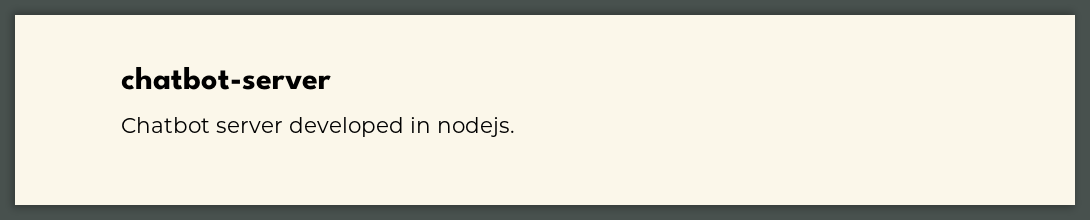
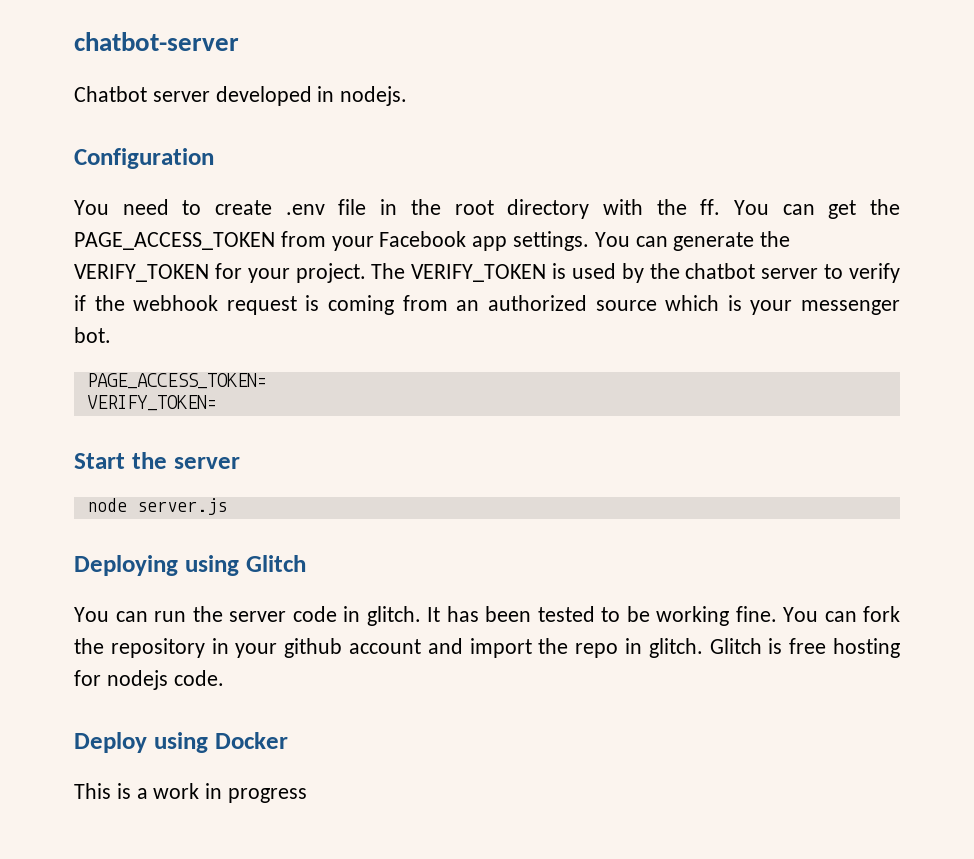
+ Configuration
+ You need to create .env file in the root directory with the ff. You can get the PAGE_ACCESS_TOKEN from your Facebook app settings. You can generate the VERIFY_TOKEN for your project. The VERIFY_TOKEN is used by the chatbot server to verify if the webhook request is coming from an authorized source which is your messenger bot.
+ PAGE_ACCESS_TOKEN=
+ VERIFY_TOKEN=
+ Start the server
+ node server.js
+ Deploying using Glitch
+ You can run the server code in glitch. It has been tested to be working fine. You can fork the repository in your github account and import the repo in glitch. Glitch is free hosting for nodejs code.
+ Deploy using Docker
+ This is a work in progress

